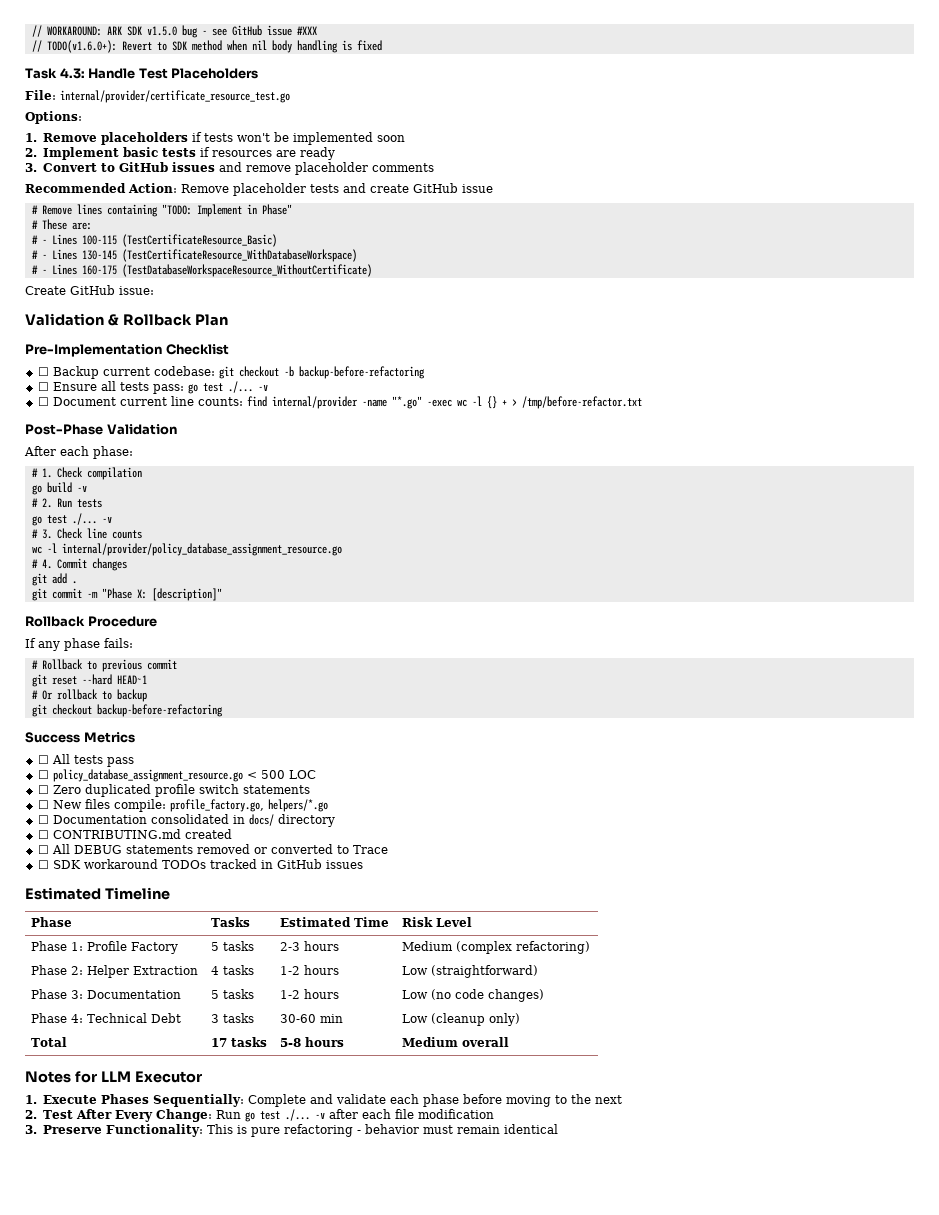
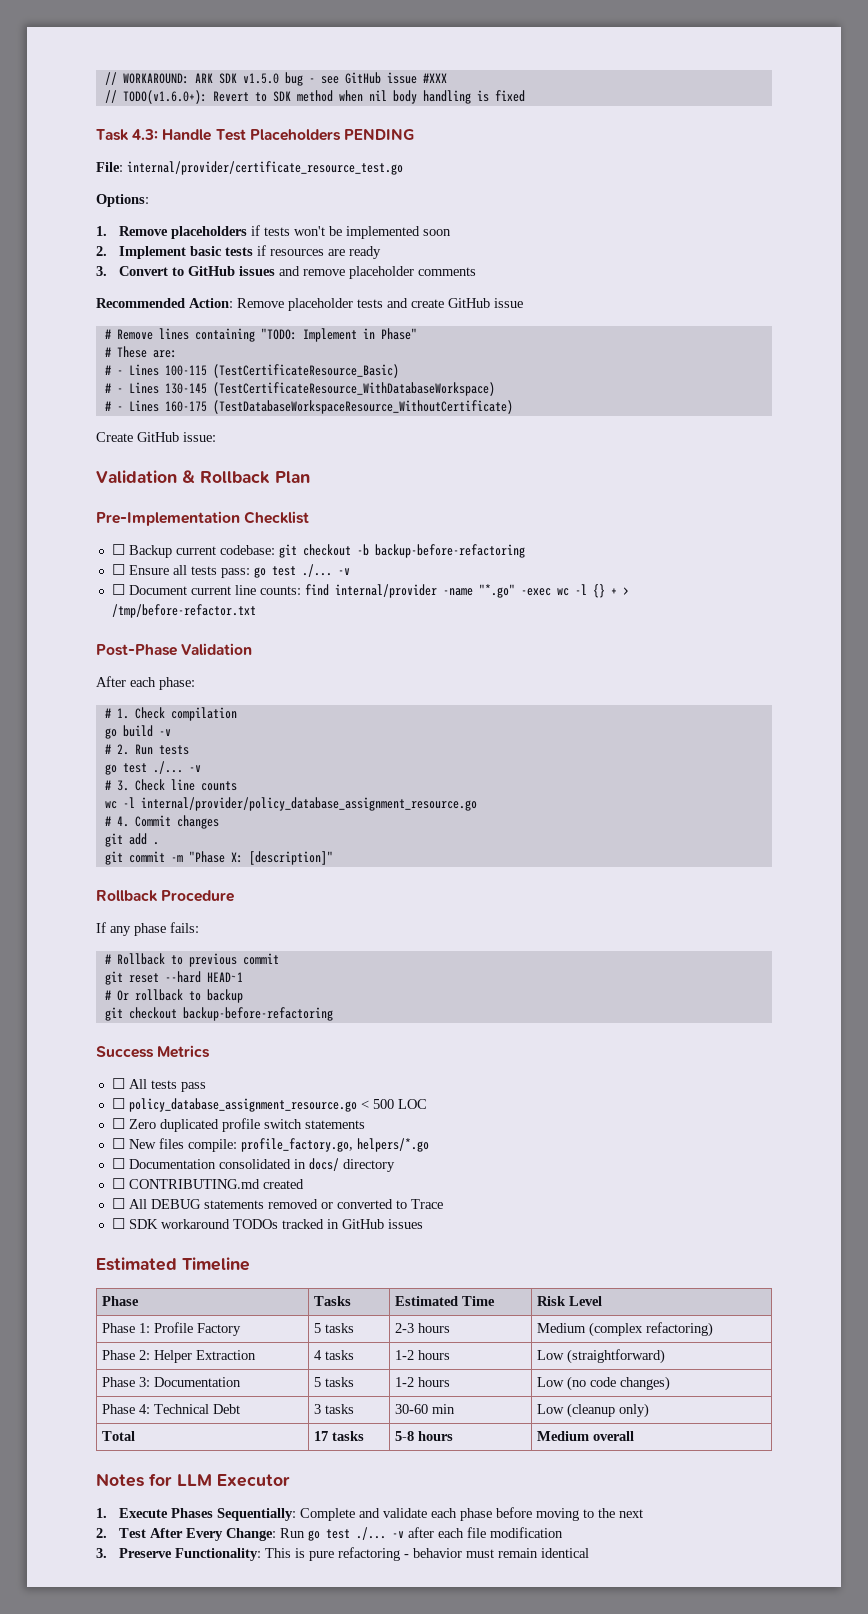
- Task 4.3: Handle Test Placeholders
+ Task 4.3: Handle Test Placeholders PENDING

